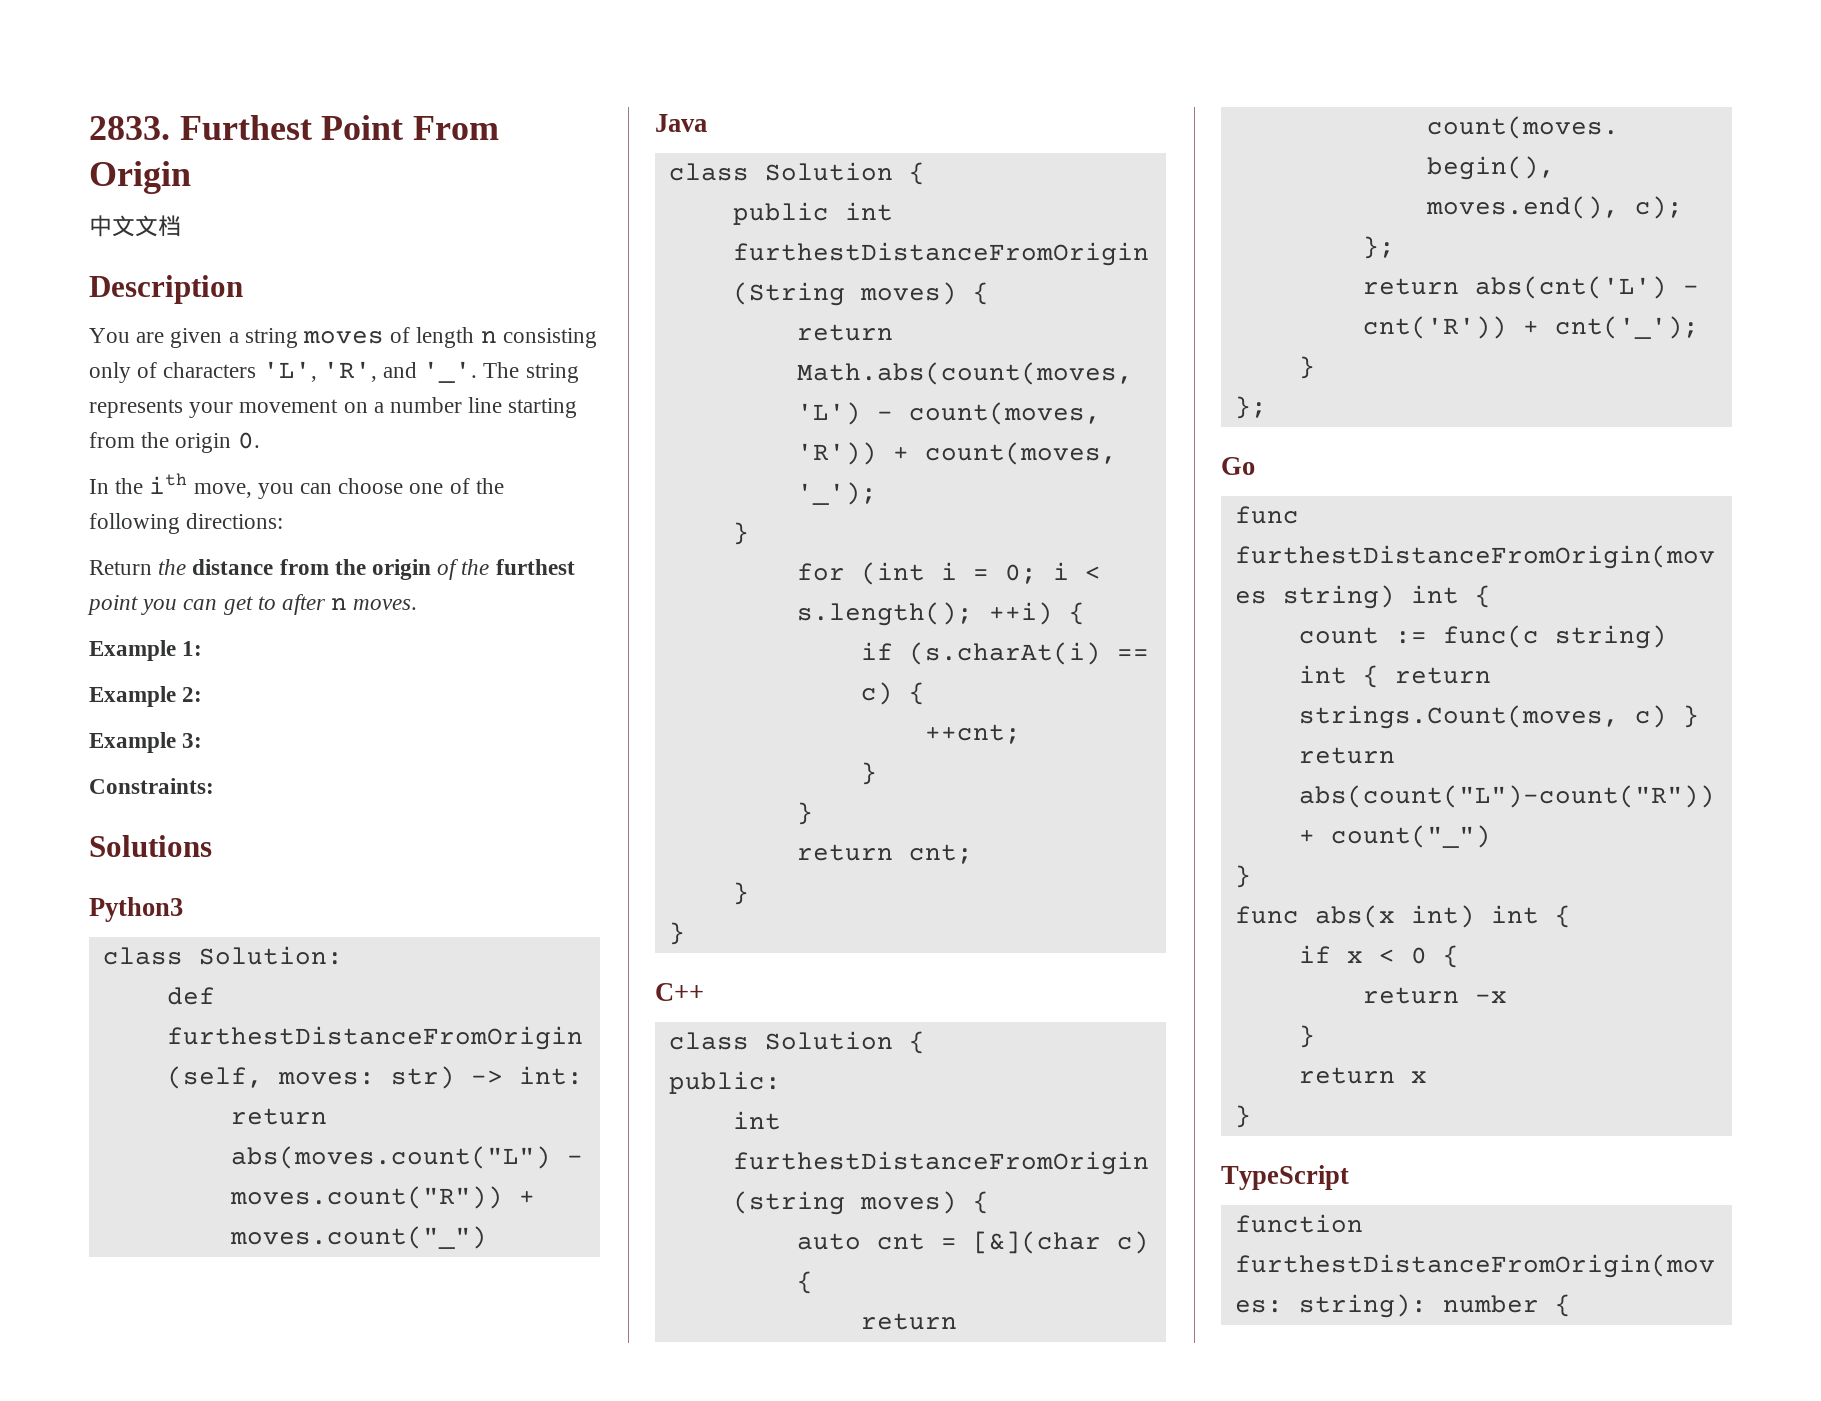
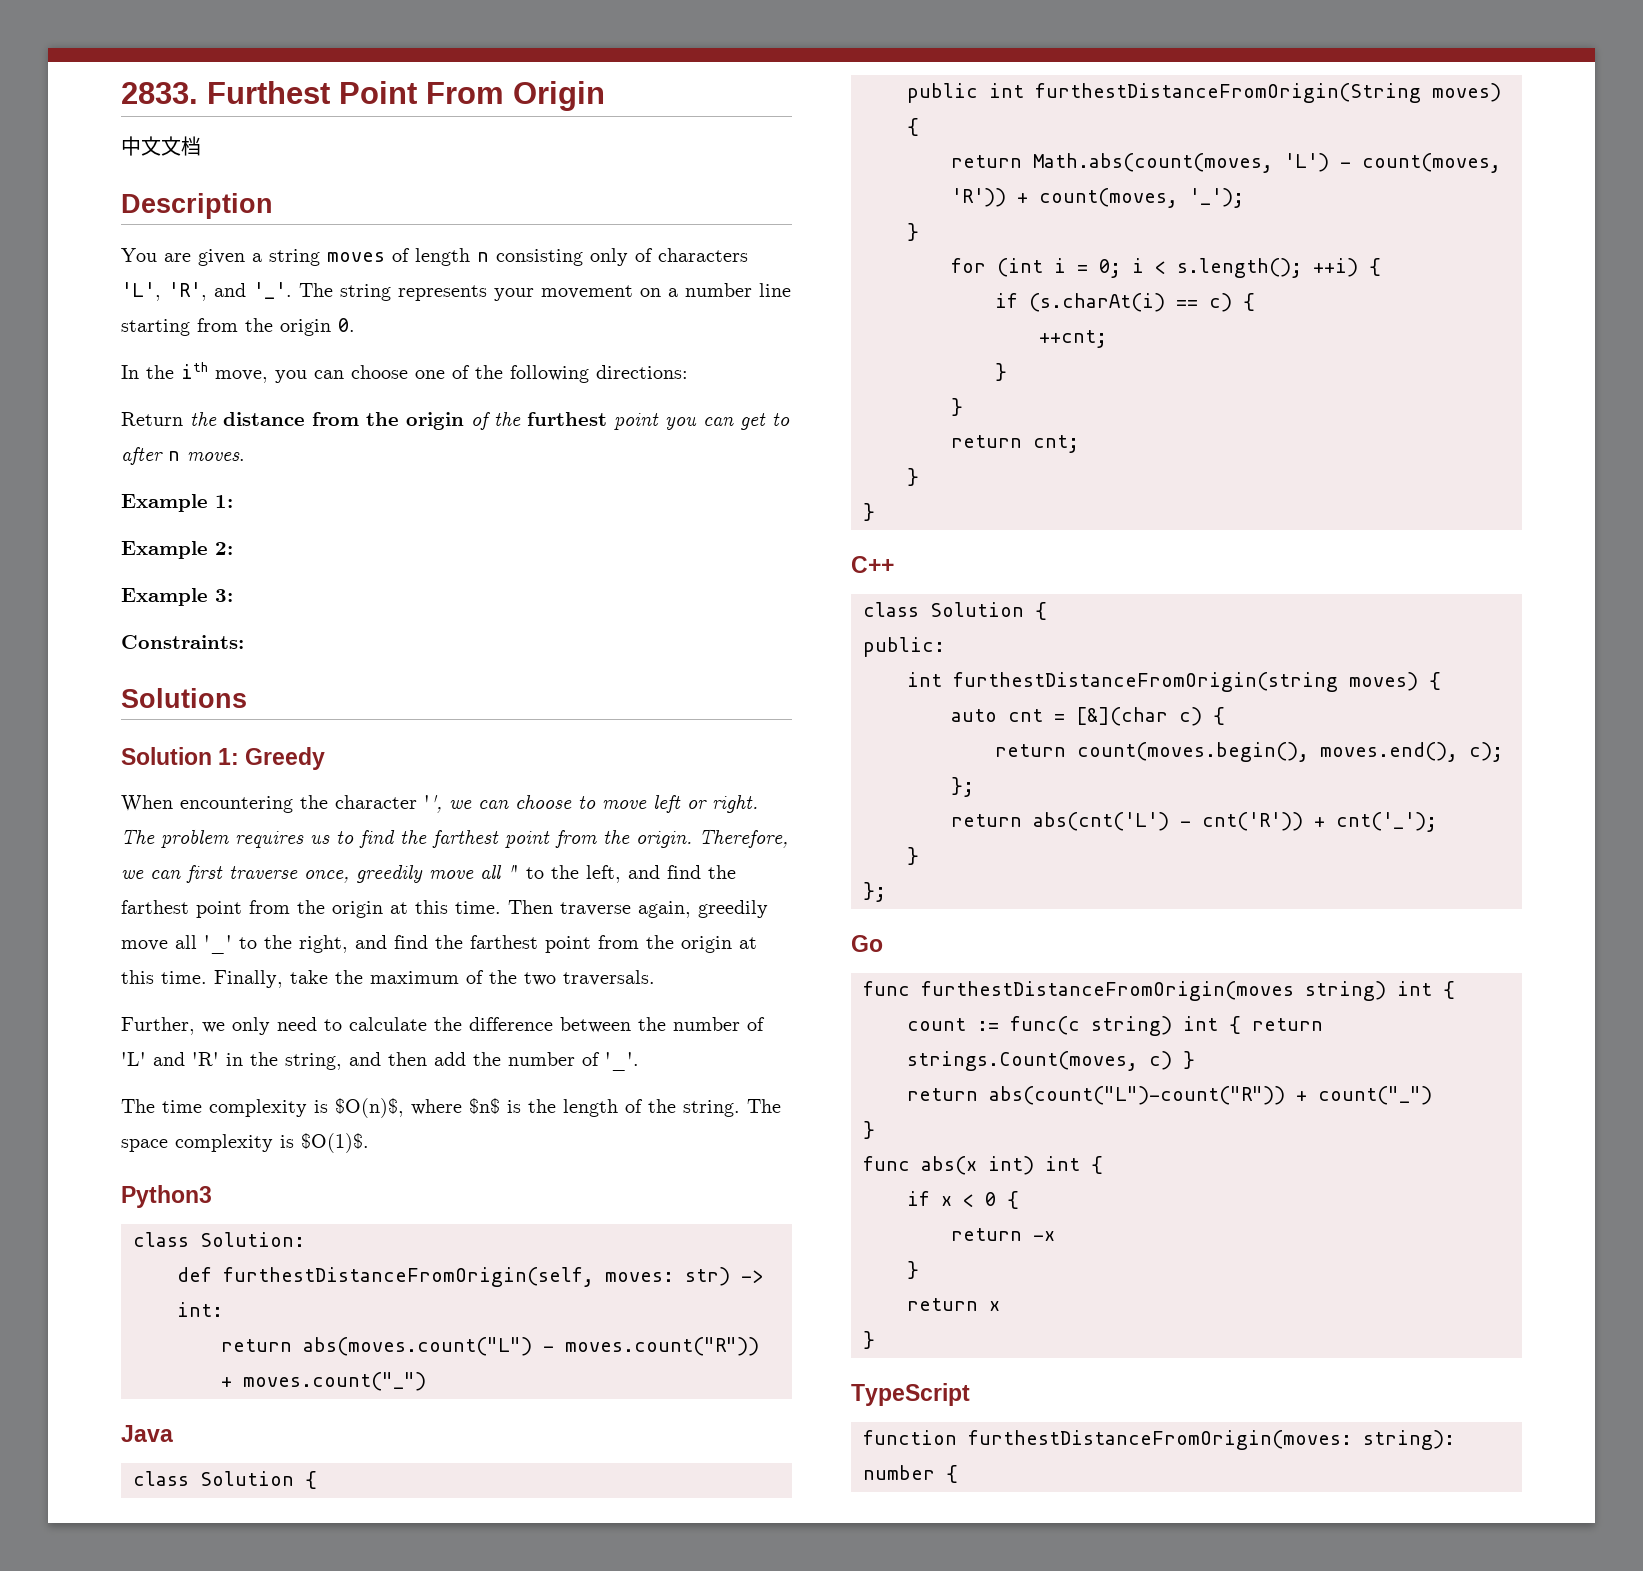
+ Solution 1: Greedy
+ When encountering the character '', we can choose to move left or right. The problem requires us to find the farthest point from the origin. Therefore, we can first traverse once, greedily move all '' to the left, and find the farthest point from the origin at this time. Then traverse again, greedily move all '_' to the right, and find the farthest point from the origin at this time. Finally, take the maximum of the two traversals.
+ Further, we only need to calculate the difference between the number of 'L' and 'R' in the string, and then add the number of '_'.
+ The time complexity is $O(n)$, where $n$ is the length of the string. The space complexity is $O(1)$.

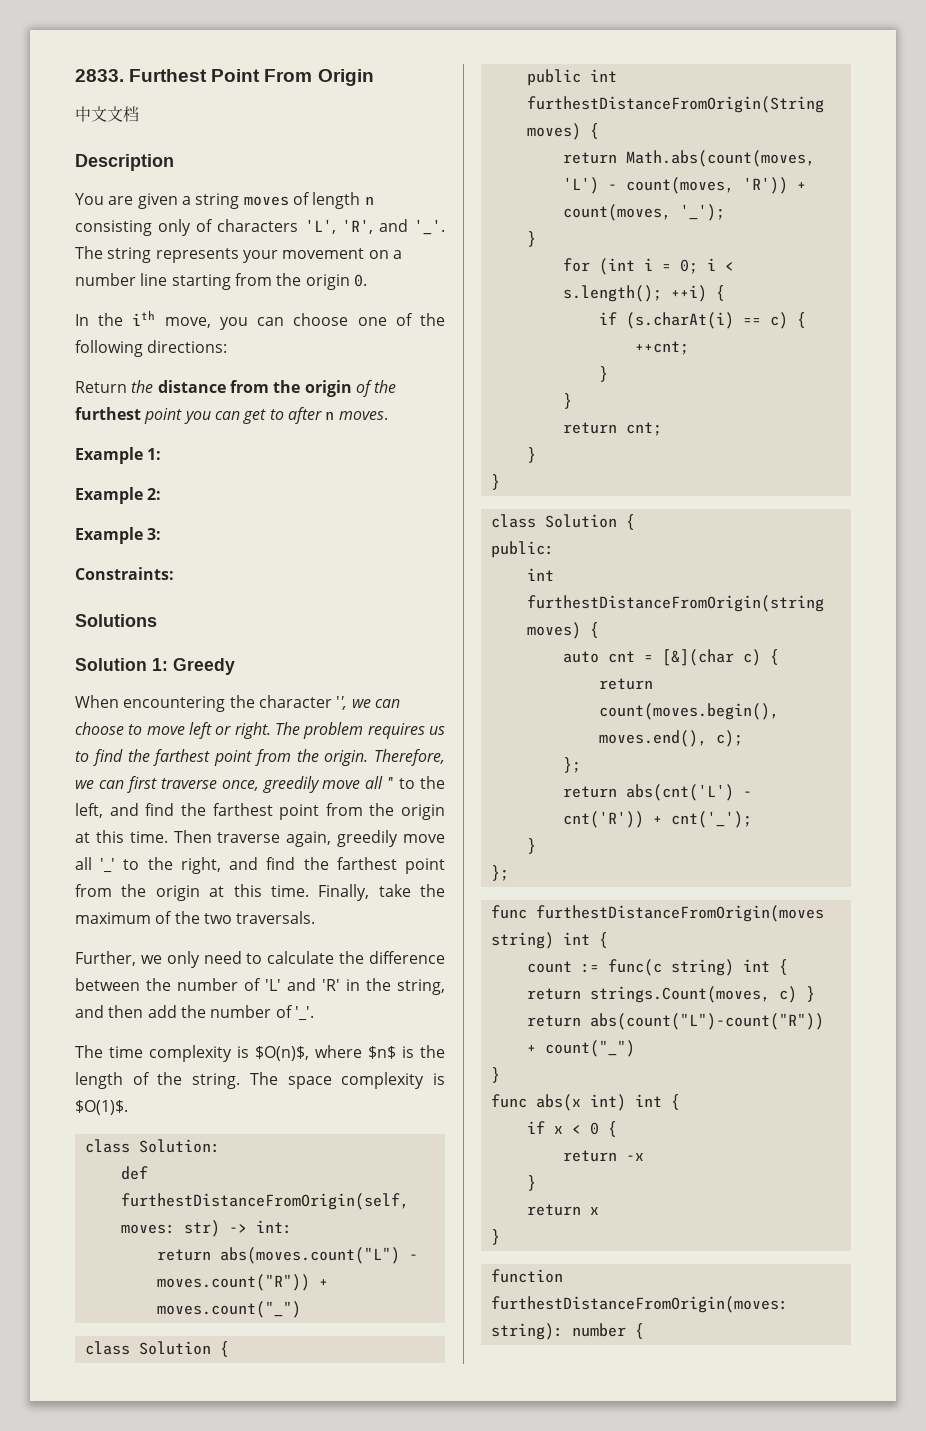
- Python3
- Java
- C++
- Go
- TypeScript

